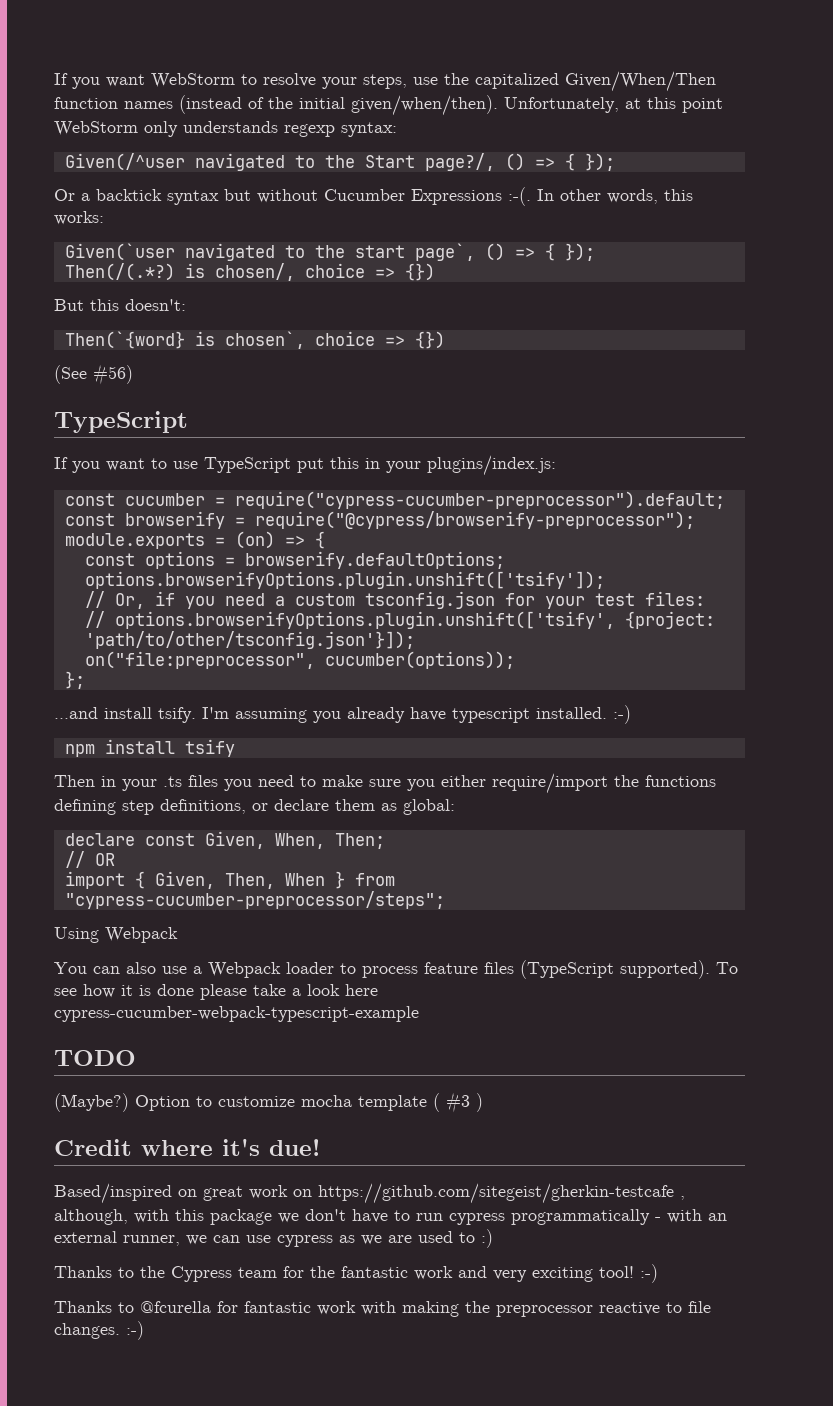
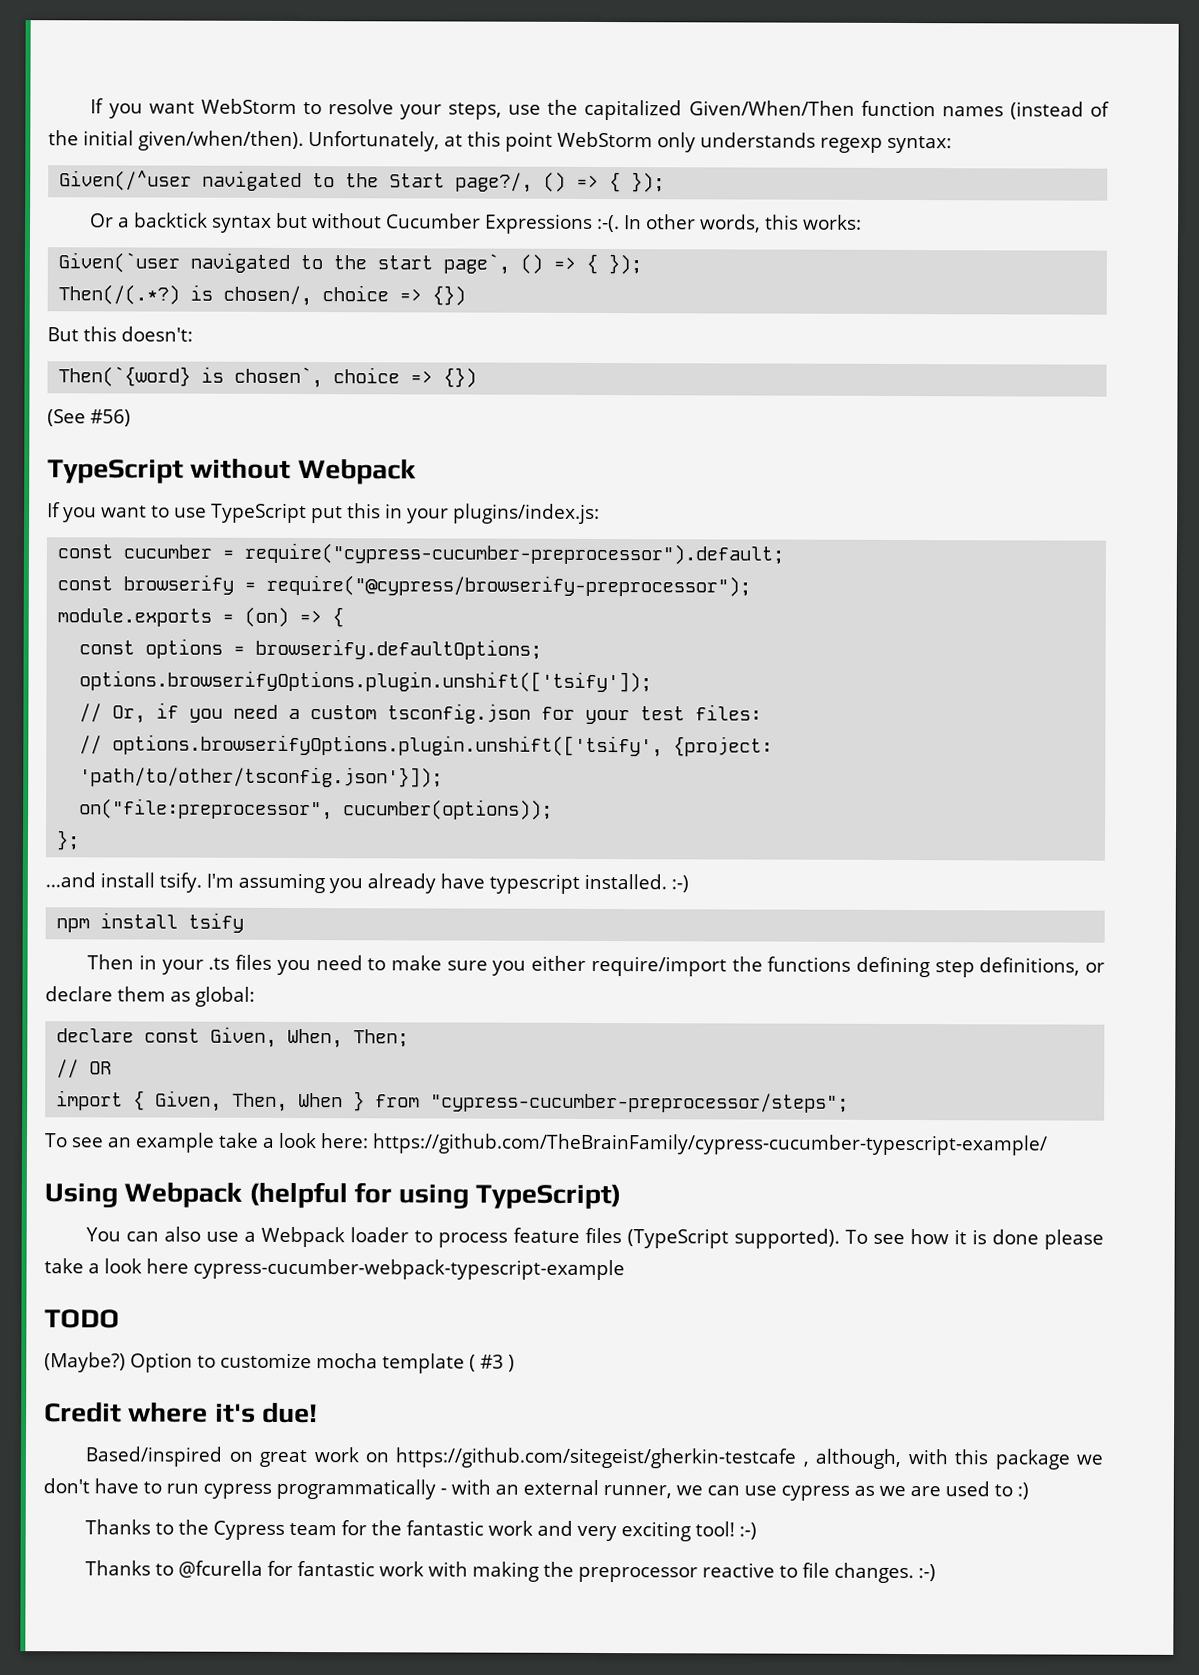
  (See #56)
- TypeScript
+ TypeScript without Webpack
- Using Webpack
+ To see an example take a look here: https://github.com/TheBrainFamily/cypress-cucumber-typescript-example/
+ Using Webpack (helpful for using TypeScript)

